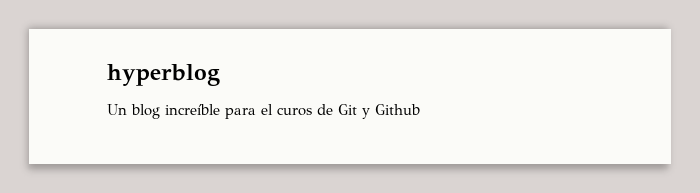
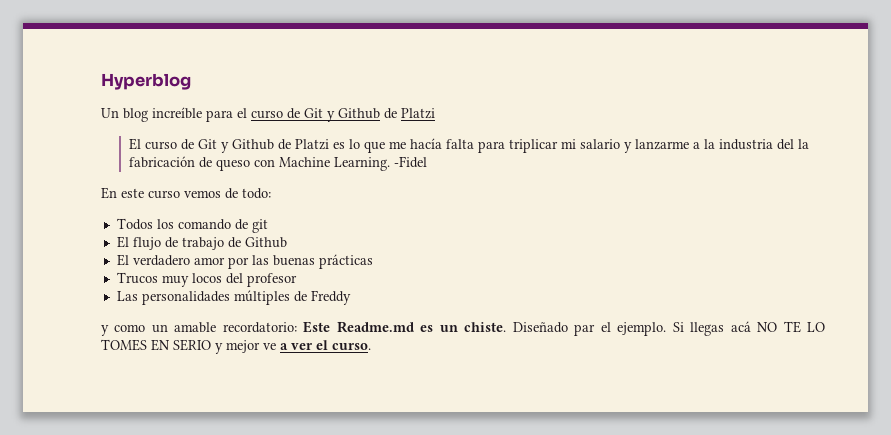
- hyperblog
+ Hyperblog
- Un blog increíble para el curos de Git y Github
+ Un blog increíble para el curso de Git y Github de Platzi
+ El curso de Git y Github de Platzi es lo que me hacía falta para triplicar mi salario y lanzarme a la industria del la fabricación de queso con Machine Learning. -Fidel
+ En este curso vemos de todo:
+ Todos los comando de git
+ El flujo de trabajo de Github
+ El verdadero amor por las buenas prácticas
+ Trucos muy locos del profesor
+ Las personalidades múltiples de Freddy
+ y como un amable recordatorio: Este Readme.md es un chiste. Diseñado par el ejemplo. Si llegas acá NO TE LO TOMES EN SERIO y mejor ve a ver el curso.

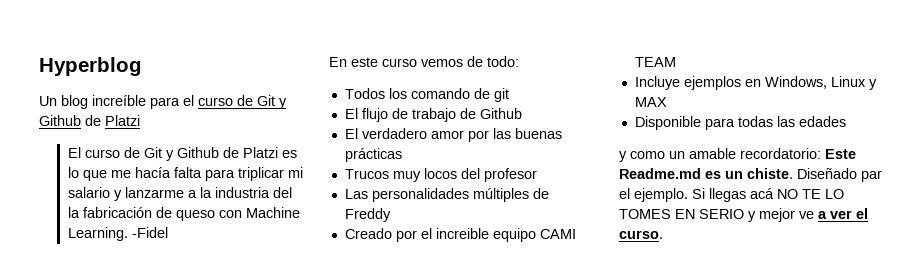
+ Creado por el increible equipo CAMI TEAM
+ Incluye ejemplos en Windows, Linux y MAX
+ Disponible para todas las edades

